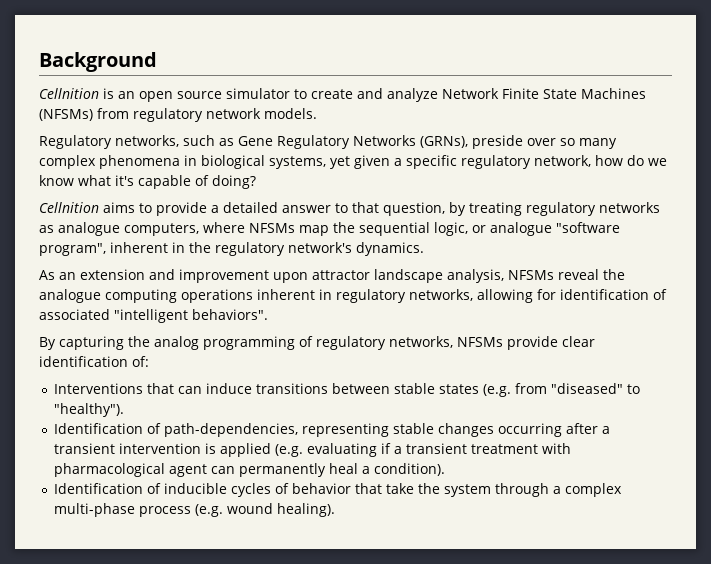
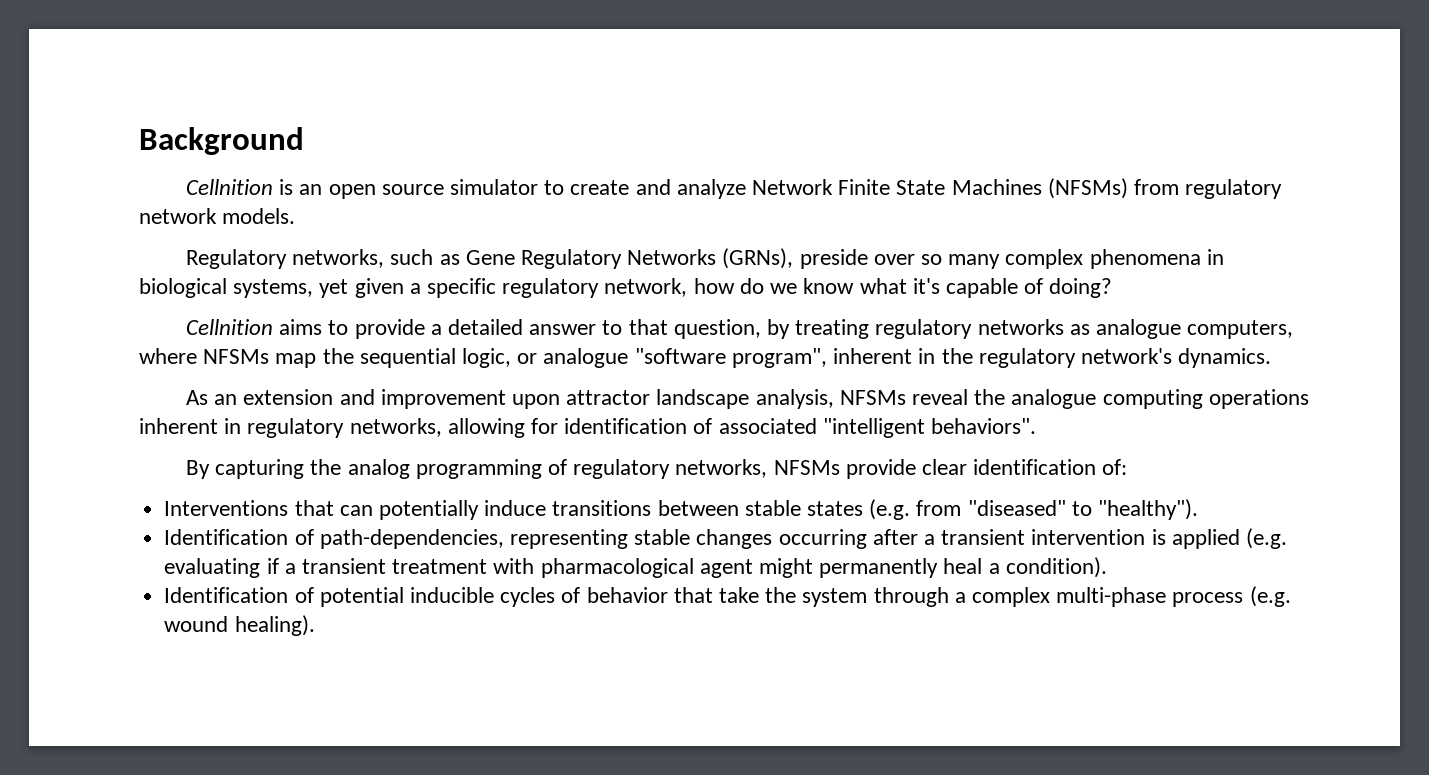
- Interventions that can induce transitions between stable states (e.g. from "diseased" to "healthy").
+ Interventions that can potentially induce transitions between stable states (e.g. from "diseased" to "healthy").
- Identification of path-dependencies, representing stable changes occurring after a transient intervention is applied (e.g. evaluating if a transient treatment with pharmacological agent can permanently heal a condition).
+ Identification of path-dependencies, representing stable changes occurring after a transient intervention is applied (e.g. evaluating if a transient treatment with pharmacological agent might permanently heal a condition).
- Identification of inducible cycles of behavior that take the system through a complex multi-phase process (e.g. wound healing).
+ Identification of potential inducible cycles of behavior that take the system through a complex multi-phase process (e.g. wound healing).

